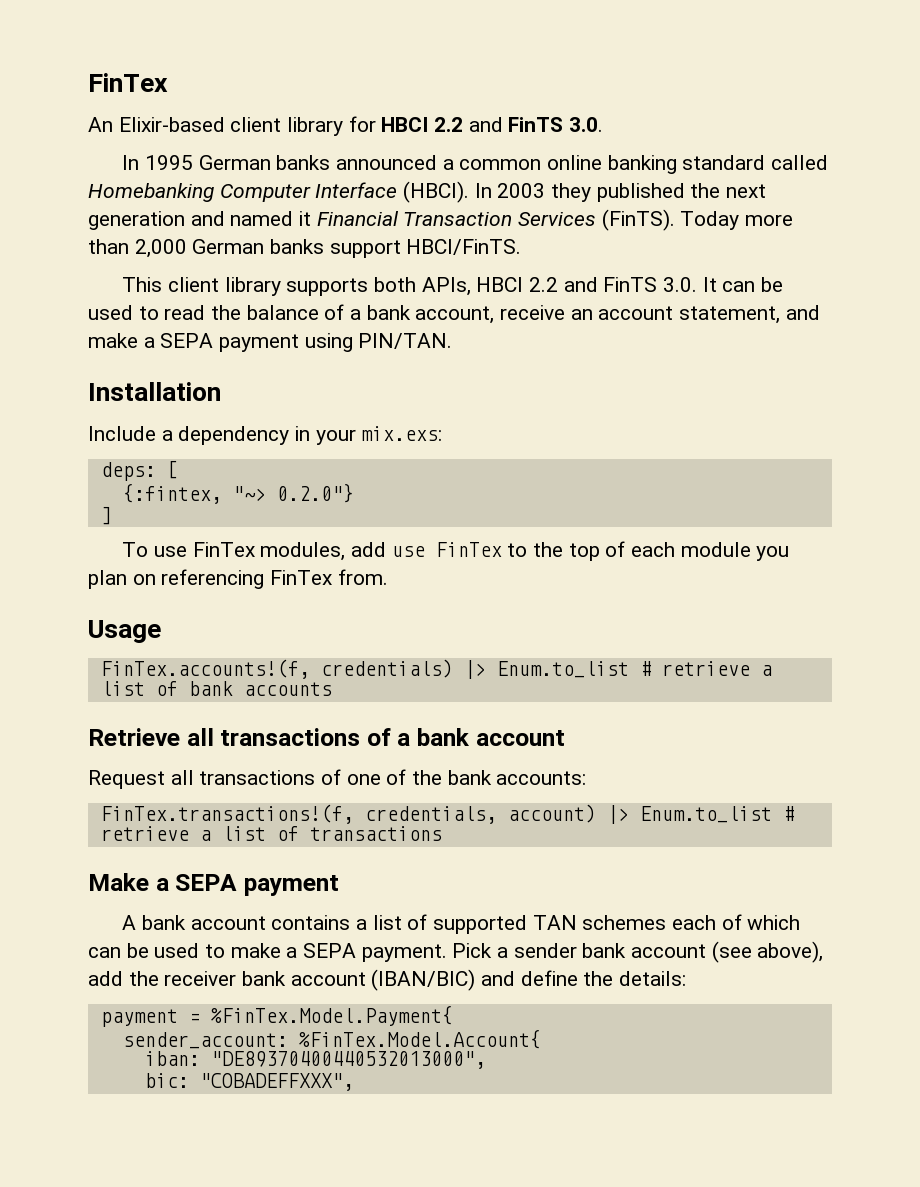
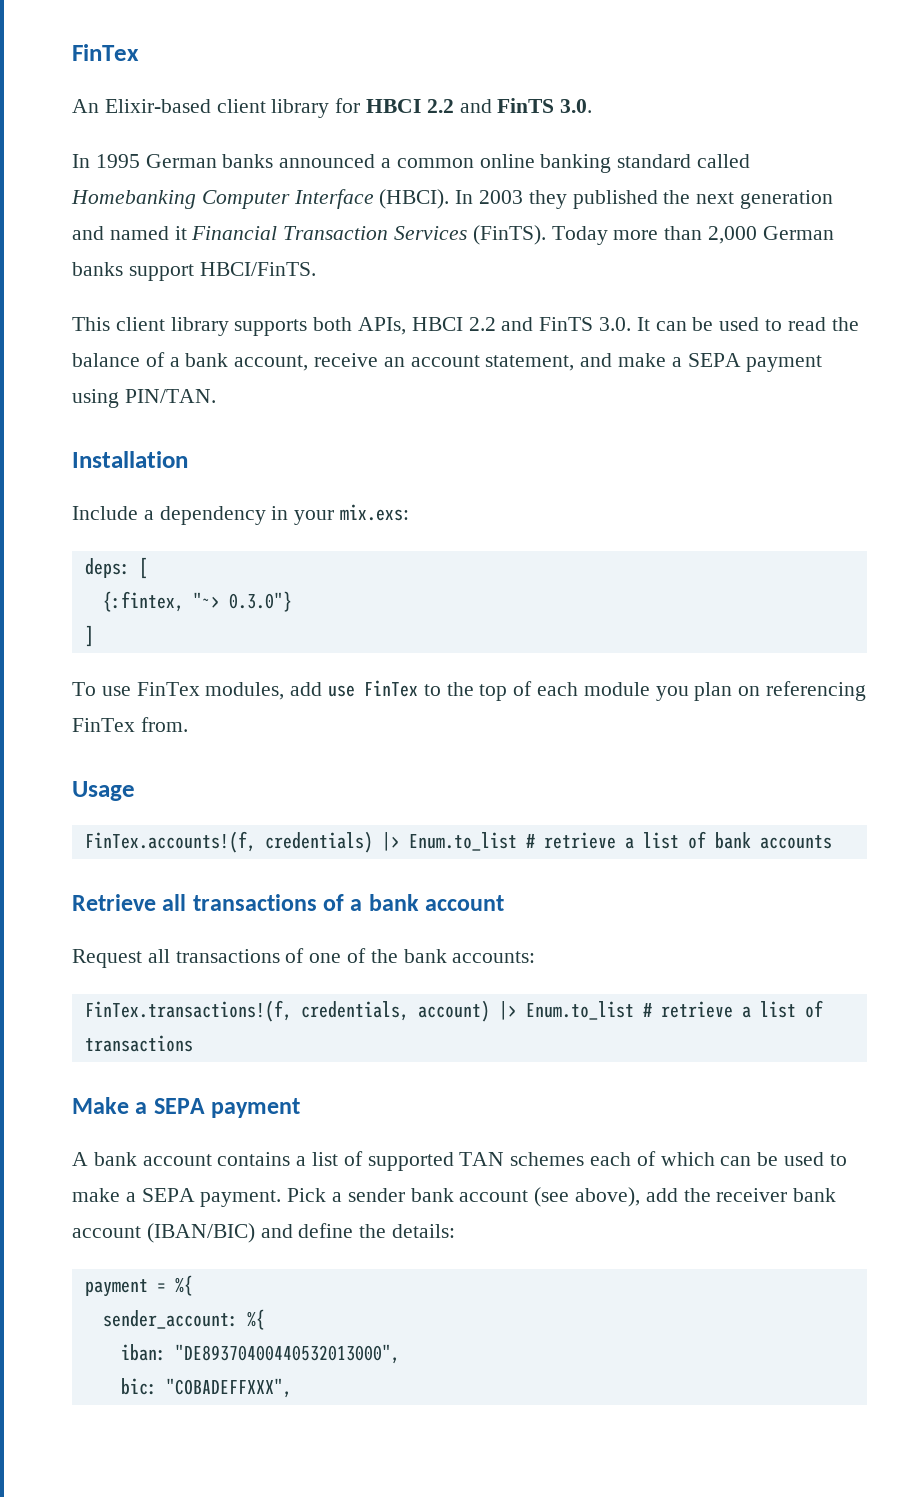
- {:fintex, "~> 0.2.0"}
+ {:fintex, "~> 0.3.0"}
- payment = %FinTex.Model.Payment{
+ payment = %{
- sender_account: %FinTex.Model.Account{
+ sender_account: %{

